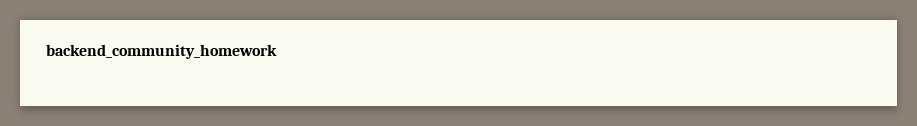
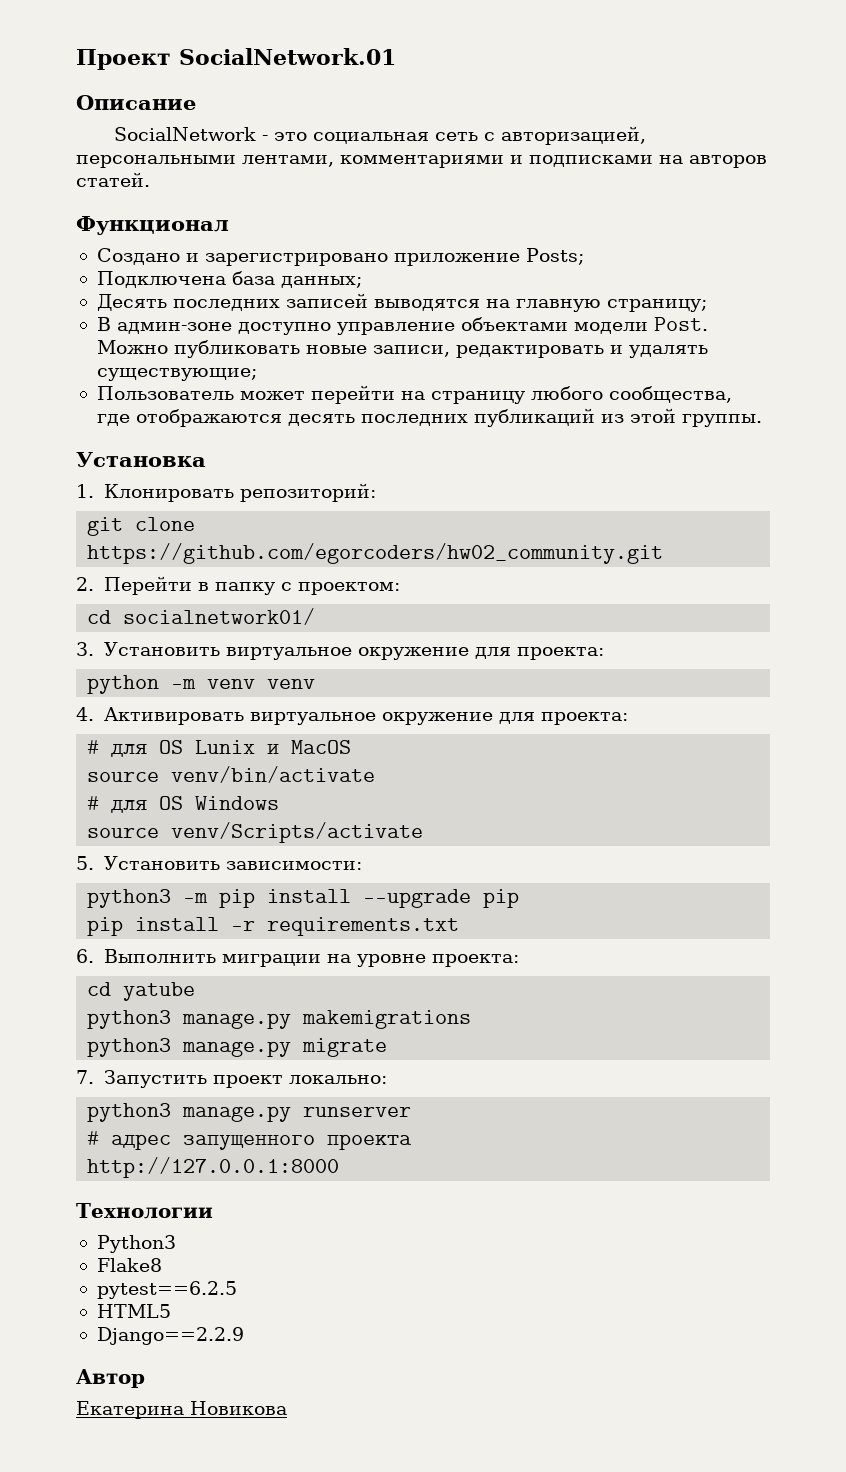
- backend_community_homework
+ Проект SocialNetwork.01
+ Описание
+ SocialNetwork - это социальная сеть с авторизацией, персональными лентами, комментариями и подписками на авторов статей.
+ Функционал
+ Создано и зарегистрировано приложение Posts;
+ Подключена база данных;
+ Десять последних записей выводятся на главную страницу;
+ В админ-зоне доступно управление объектами модели Post. Можно публиковать новые записи, редактировать и удалять существующие;
+ Пользователь может перейти на страницу любого сообщества, где отображаются десять последних публикаций из этой группы.
+ Установка
+ 1. Клонировать репозиторий:
+ git clone https://github.com/egorcoders/hw02_community.git
+ 2. Перейти в папку с проектом:
+ cd socialnetwork01/
+ 3. Установить виртуальное окружение для проекта:
+ python -m venv venv
+ 4. Активировать виртуальное окружение для проекта:
+ # для OS Lunix и MacOS
+ source venv/bin/activate
+ # для OS Windows
+ source venv/Scripts/activate
+ 5. Установить зависимости:
+ python3 -m pip install --upgrade pip
+ pip install -r requirements.txt
+ 6. Выполнить миграции на уровне проекта:
+ cd yatube
+ python3 manage.py makemigrations
+ python3 manage.py migrate
+ 7. Запустить проект локально:
+ python3 manage.py runserver
+ # адрес запущенного проекта
+ http://127.0.0.1:8000
+ Технологии
+ Python3
+ Flake8
+ pytest==6.2.5
+ HTML5
+ Django==2.2.9
+ Автор
+ Екатерина Новикова

